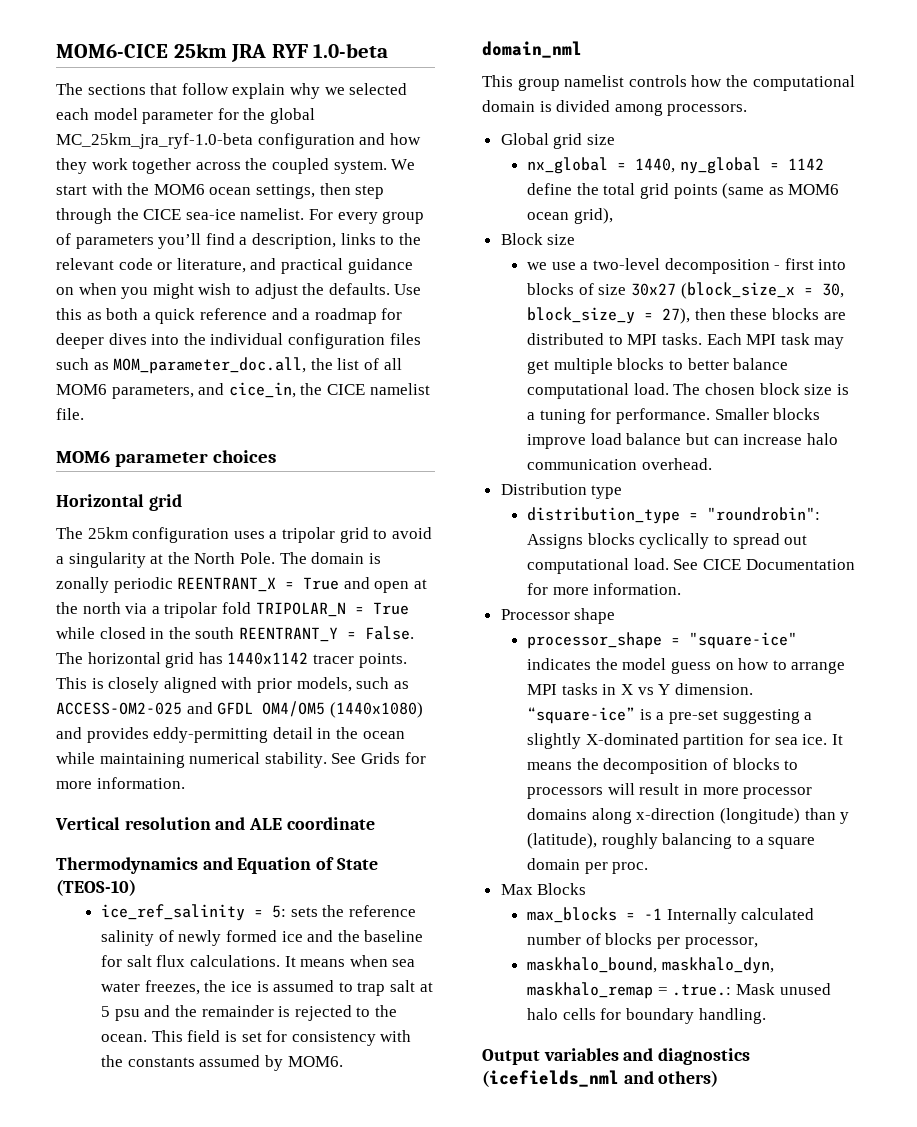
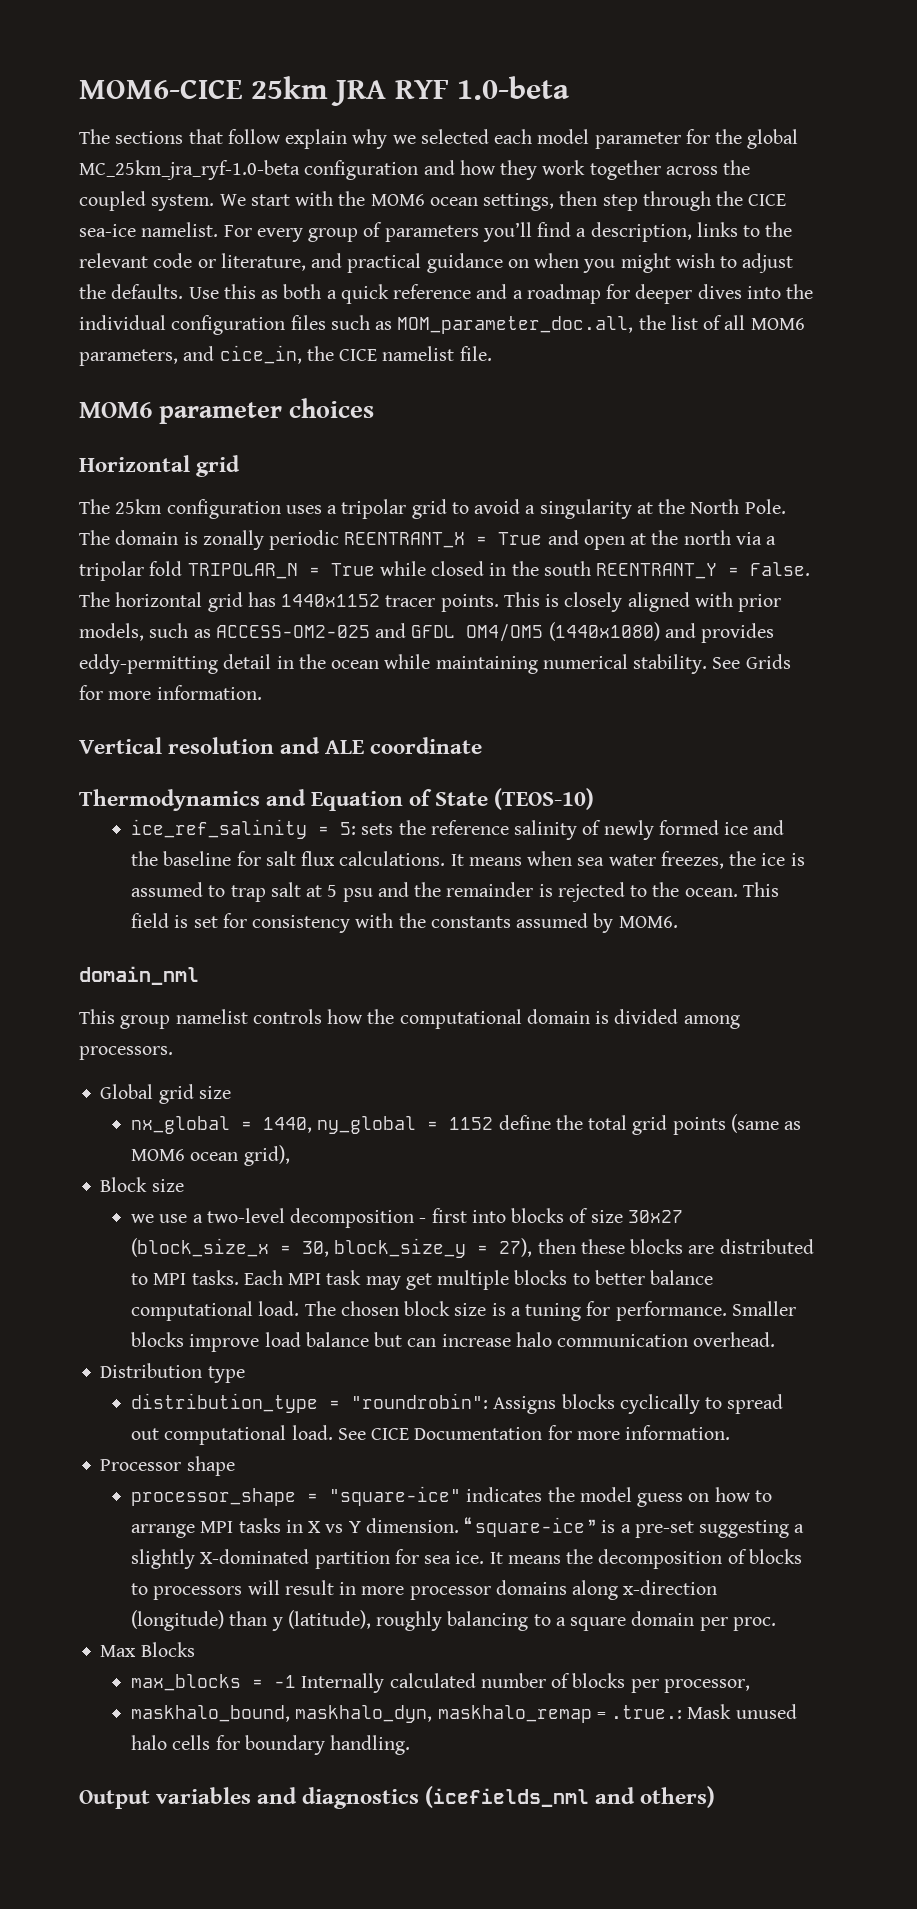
- The horizontal grid has 1440x1142 tracer points.
+ The horizontal grid has 1440x1152 tracer points.
- nx_global = 1440, ny_global = 1142 define the total grid points (same as MOM6 ocean grid),
+ nx_global = 1440, ny_global = 1152 define the total grid points (same as MOM6 ocean grid),

